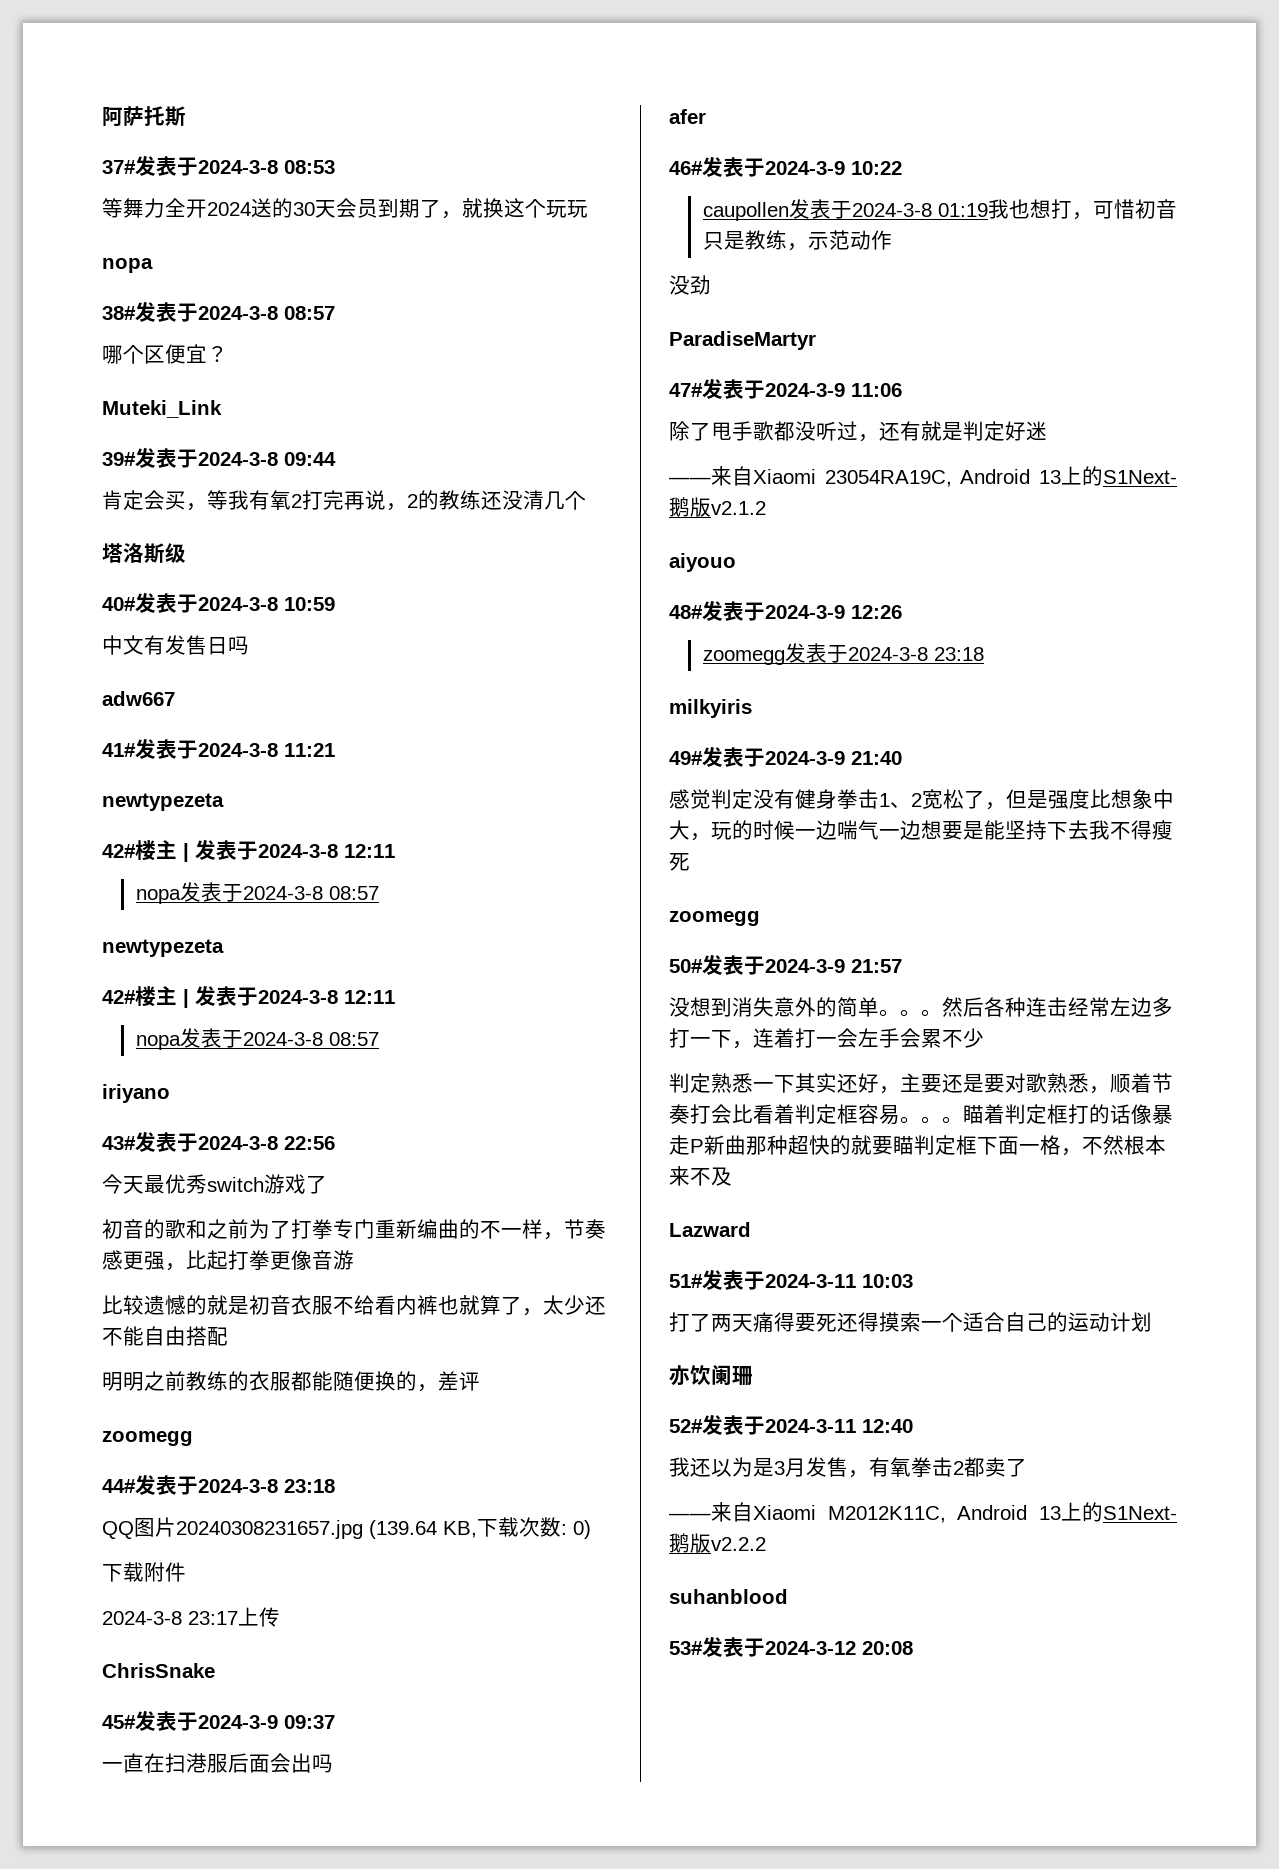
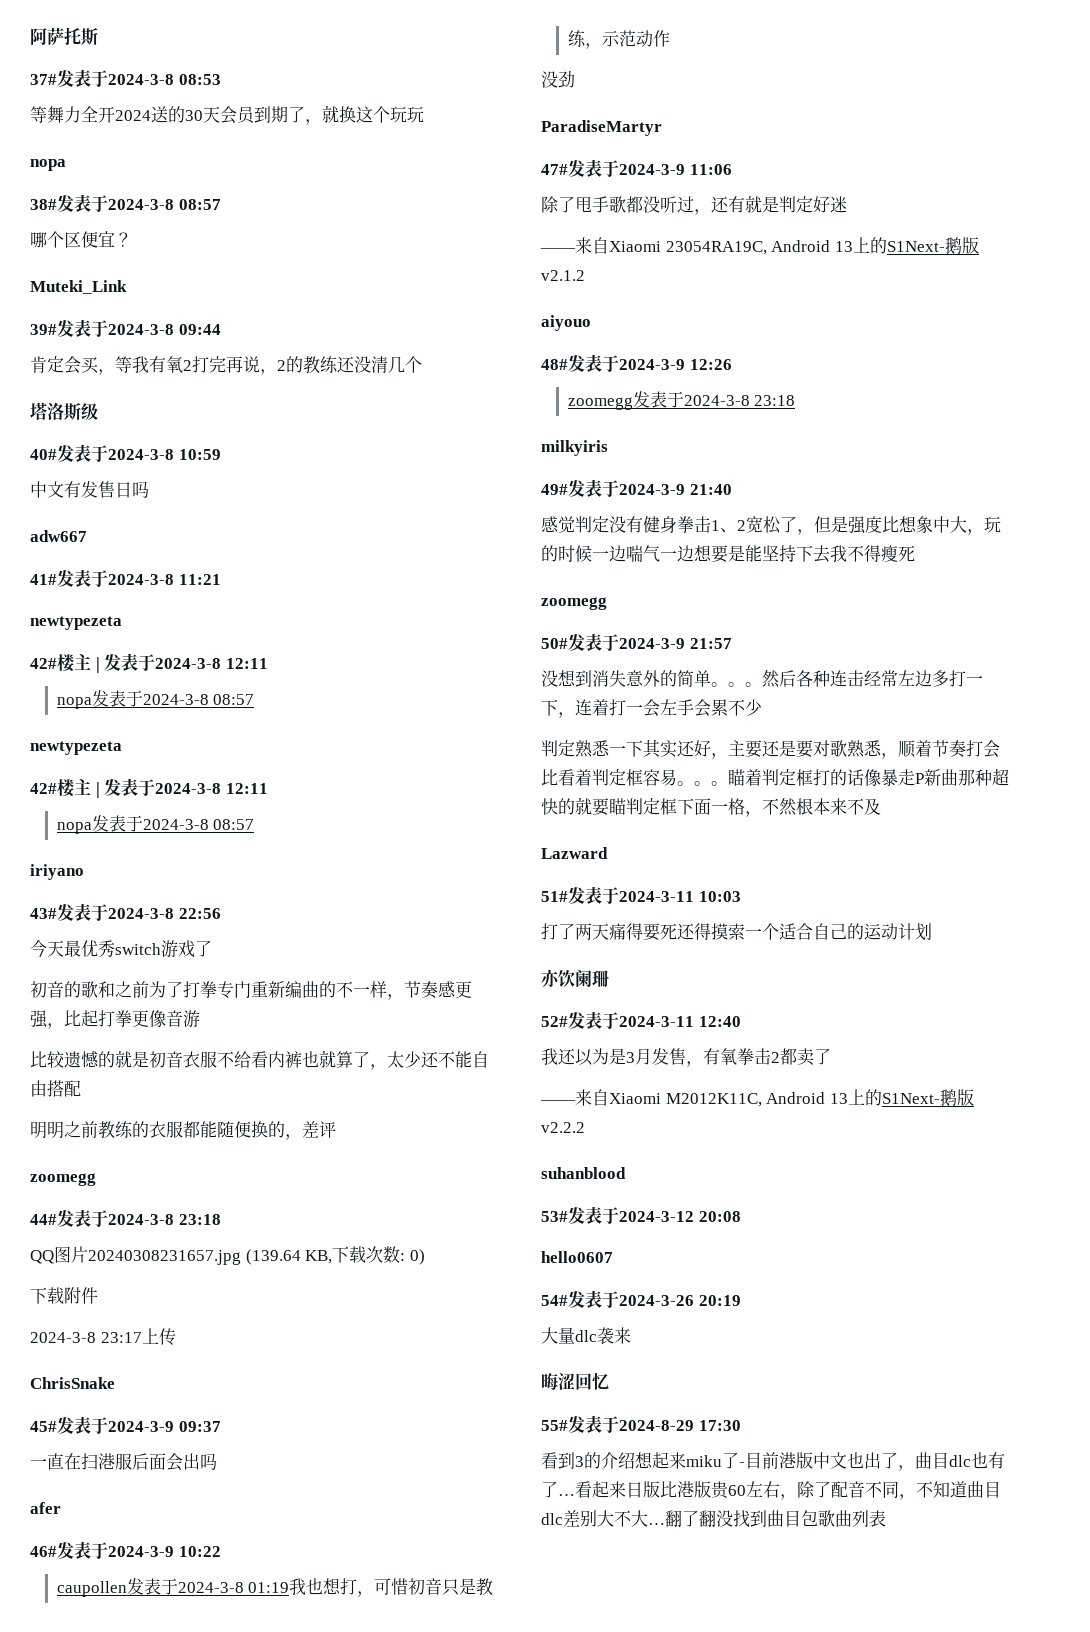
+ hello0607
+ 54#发表于2024-3-26 20:19
+ 大量dlc袭来
+ 晦涩回忆
+ 55#发表于2024-8-29 17:30
+ 看到3的介绍想起来miku了-目前港版中文也出了，曲目dlc也有了…看起来日版比港版贵60左右，除了配音不同，不知道曲目dlc差别大不大…翻了翻没找到曲目包歌曲列表

